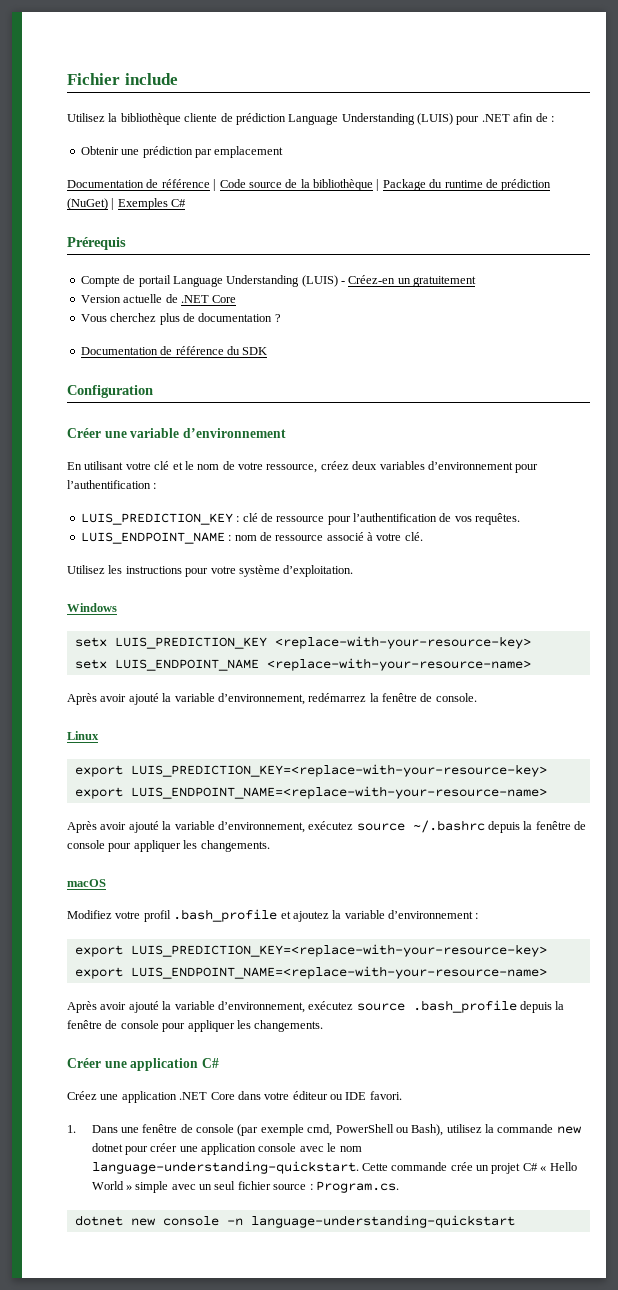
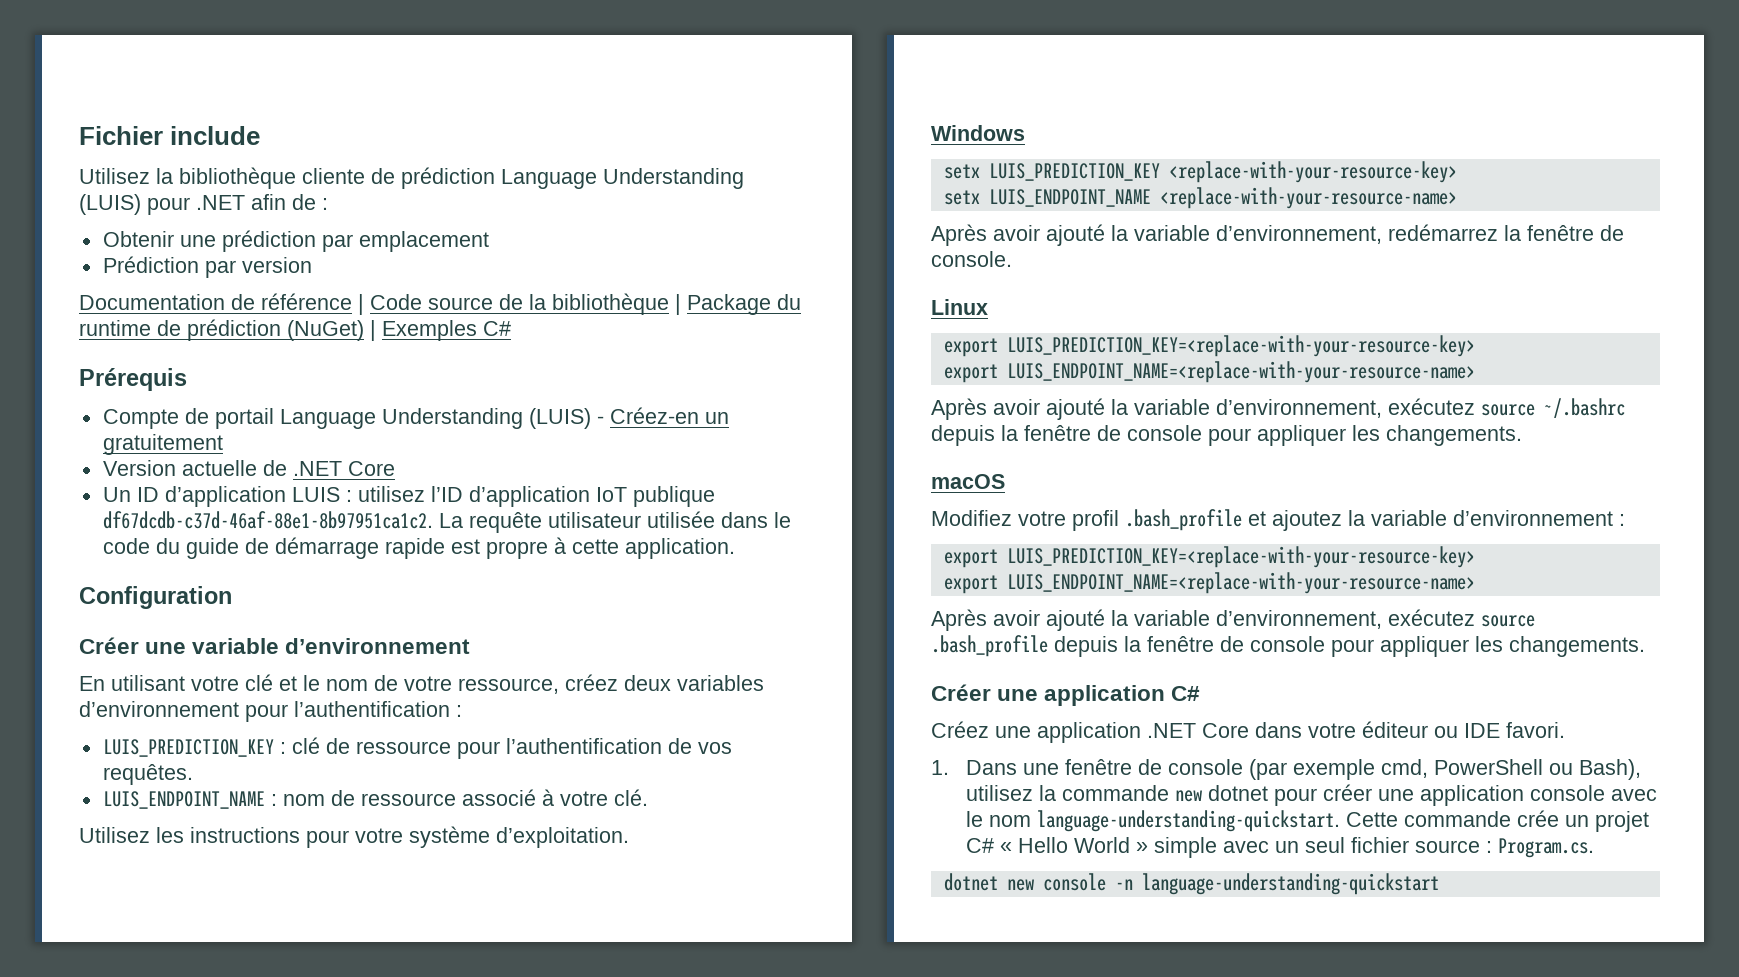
+ Prédiction par version
- Vous cherchez plus de documentation ?
- Documentation de référence du SDK
+ Un ID d’application LUIS : utilisez l’ID d’application IoT publique df67dcdb-c37d-46af-88e1-8b97951ca1c2. La requête utilisateur utilisée dans le code du guide de démarrage rapide est propre à cette application.

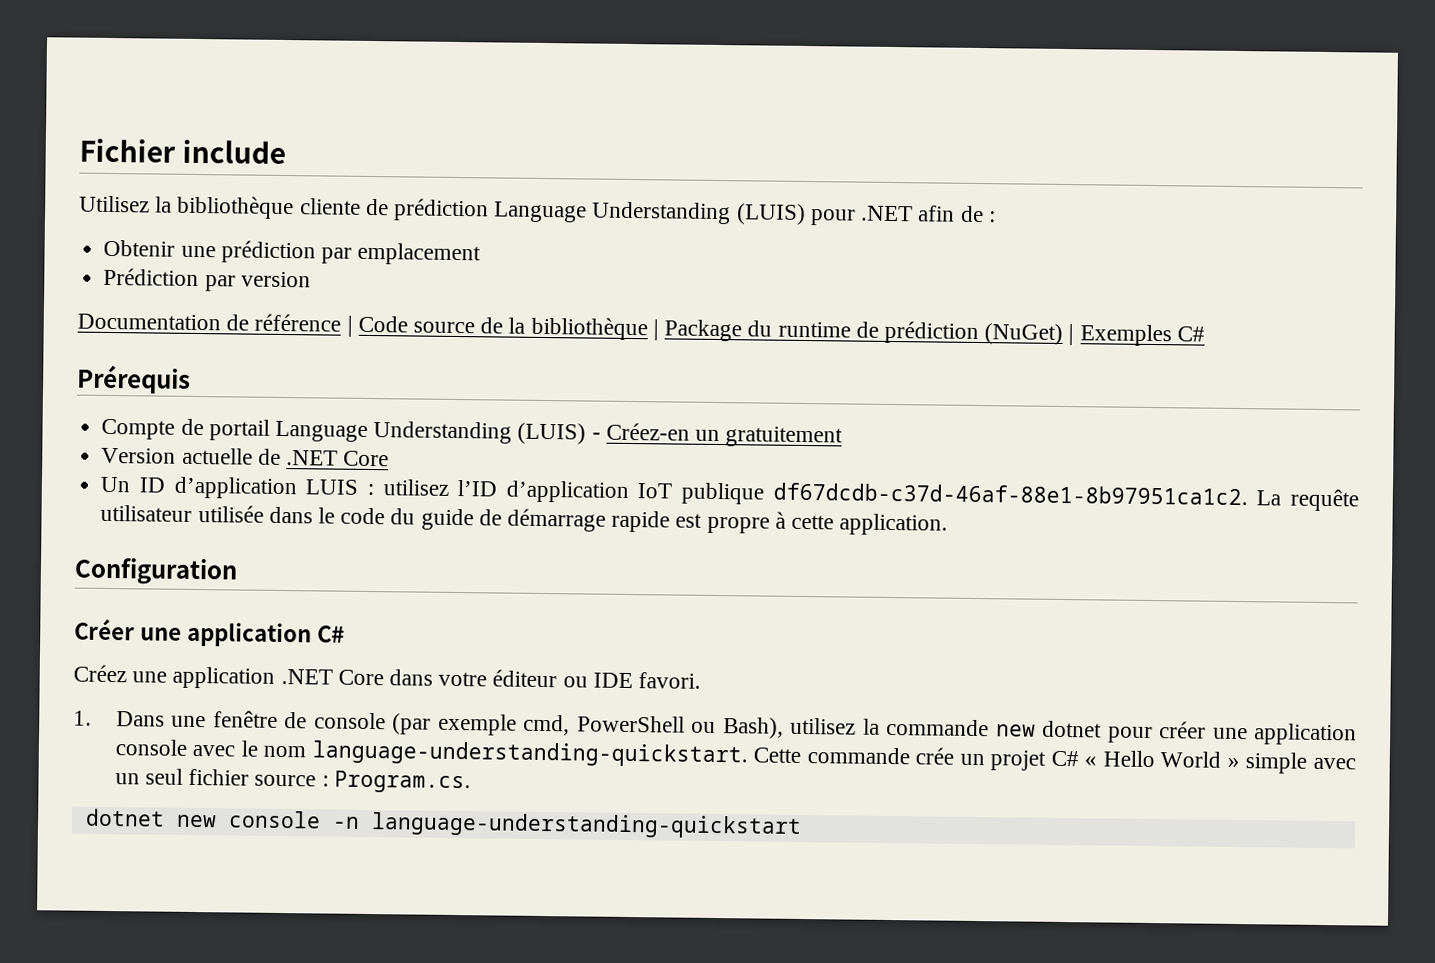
- Créer une variable d’environnement
- En utilisant votre clé et le nom de votre ressource, créez deux variables d’environnement pour l’authentification :
- LUIS_PREDICTION_KEY : clé de ressource pour l’authentification de vos requêtes.
- LUIS_ENDPOINT_NAME : nom de ressource associé à votre clé.
- Utilisez les instructions pour votre système d’exploitation.
- Windows
- setx LUIS_PREDICTION_KEY <replace-with-your-resource-key>
- setx LUIS_ENDPOINT_NAME <replace-with-your-resource-name>
- Après avoir ajouté la variable d’environnement, redémarrez la fenêtre de console.
- Linux
- export LUIS_PREDICTION_KEY=<replace-with-your-resource-key>
- export LUIS_ENDPOINT_NAME=<replace-with-your-resource-name>
- Après avoir ajouté la variable d’environnement, exécutez source ~/.bashrc depuis la fenêtre de console pour appliquer les changements.
- macOS
- Modifiez votre profil .bash_profile et ajoutez la variable d’environnement :
- export LUIS_PREDICTION_KEY=<replace-with-your-resource-key>
- export LUIS_ENDPOINT_NAME=<replace-with-your-resource-name>
- Après avoir ajouté la variable d’environnement, exécutez source .bash_profile depuis la fenêtre de console pour appliquer les changements.

